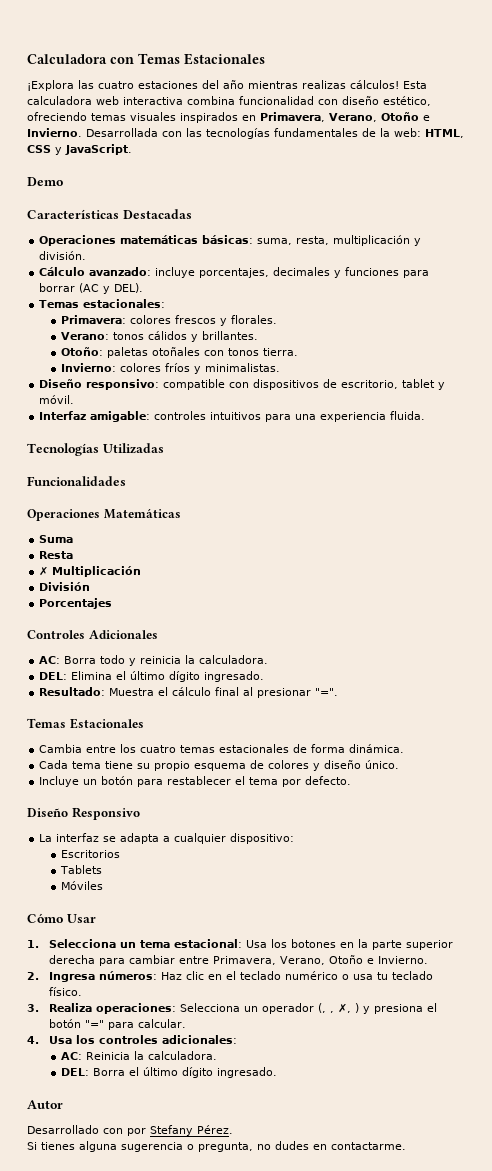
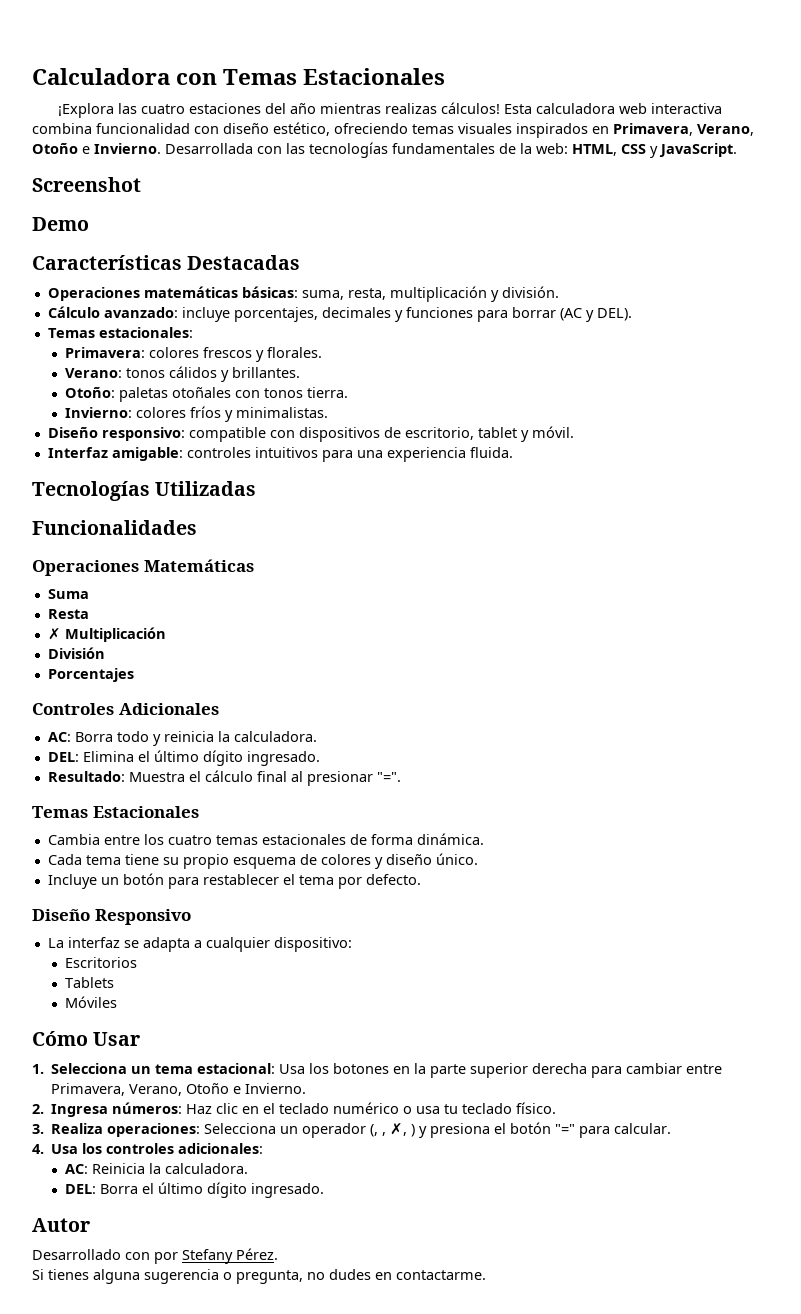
+ Screenshot

